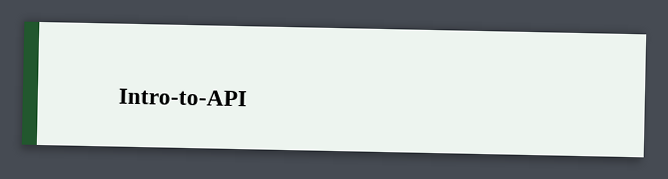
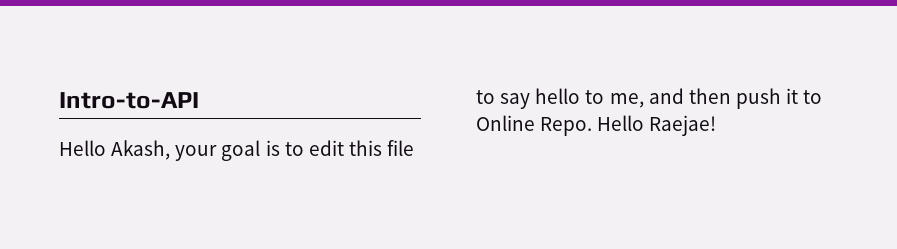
+ Hello Akash, your goal is to edit this file to say hello to me, and then push it to Online Repo. Hello Raejae!

